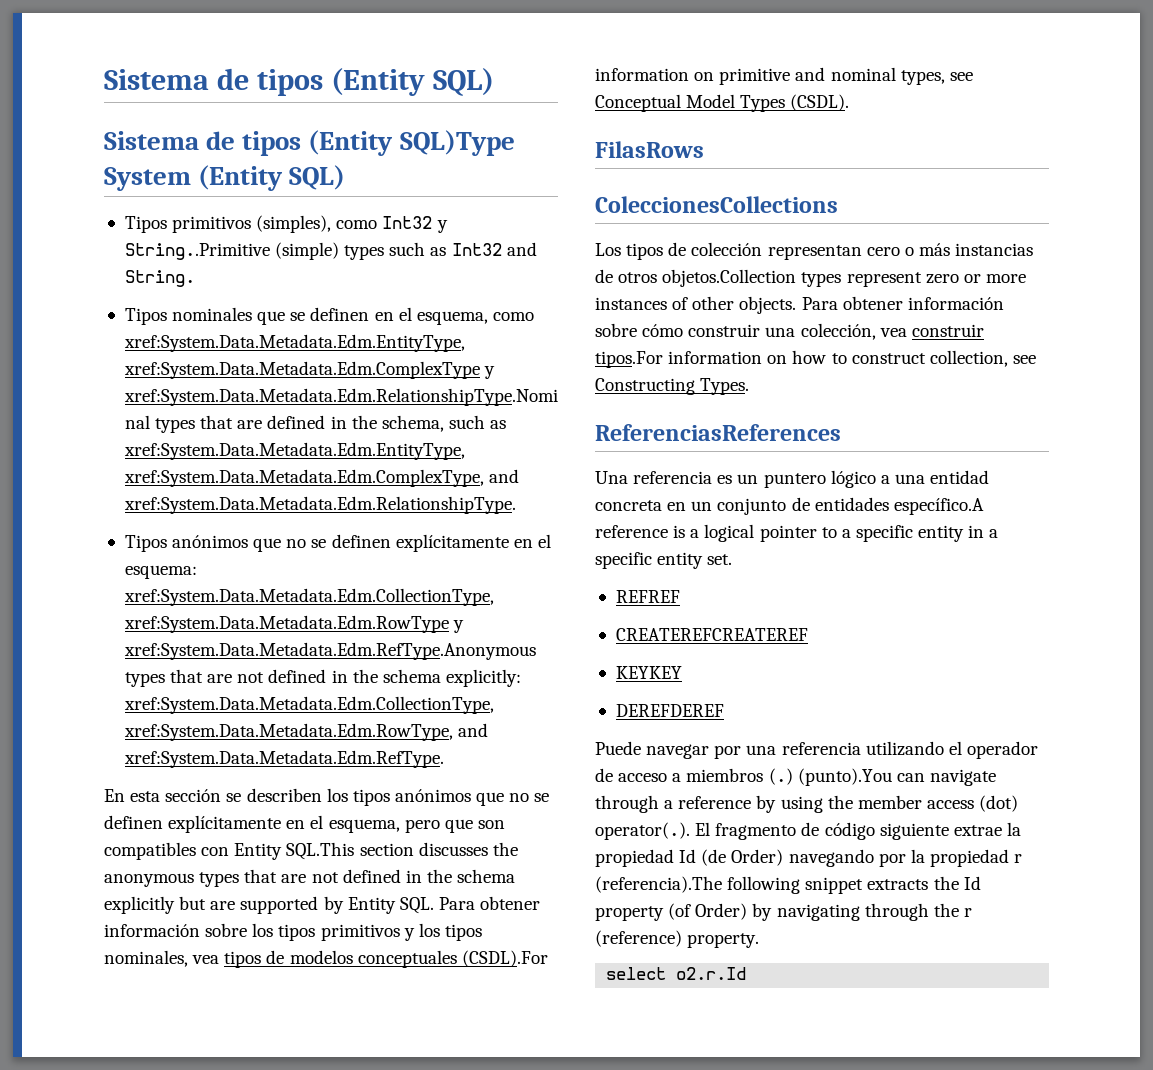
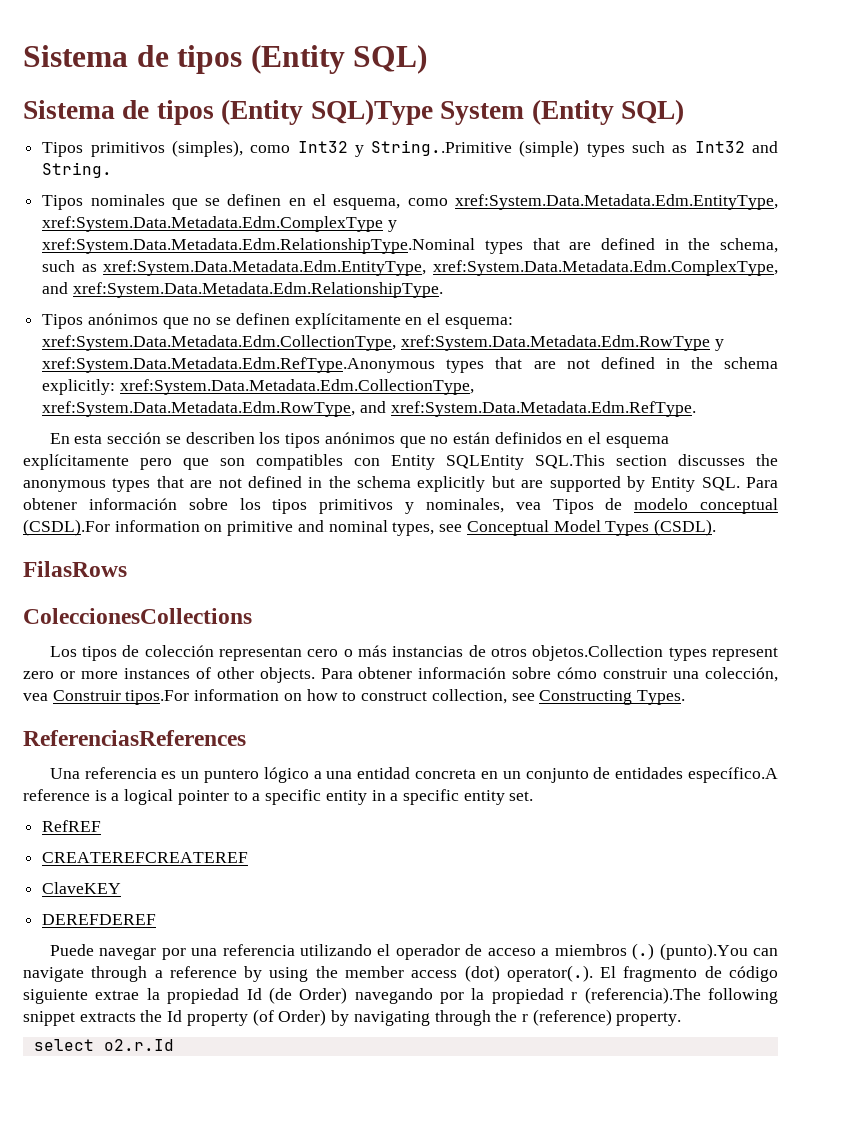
- En esta sección se describen los tipos anónimos que no se definen explícitamente en el esquema, pero que son compatibles con Entity SQL.This section discusses the anonymous types that are not defined in the schema explicitly but are supported by Entity SQL. Para obtener información sobre los tipos primitivos y los tipos nominales, vea tipos de modelos conceptuales (CSDL).For information on primitive and nominal types, see Conceptual Model Types (CSDL).
+ En esta sección se describen los tipos anónimos que no están definidos en el esquema explícitamente pero que son compatibles con Entity SQLEntity SQL.This section discusses the anonymous types that are not defined in the schema explicitly but are supported by Entity SQL. Para obtener información sobre los tipos primitivos y nominales, vea Tipos de modelo conceptual (CSDL).For information on primitive and nominal types, see Conceptual Model Types (CSDL).
- Para obtener información sobre cómo construir una colección, vea construir tipos.For information on how to construct collection, see Constructing Types.
+ Para obtener información sobre cómo construir una colección, vea Construir tipos.For information on how to construct collection, see Constructing Types.
- REFREF
+ RefREF
- KEYKEY
+ ClaveKEY

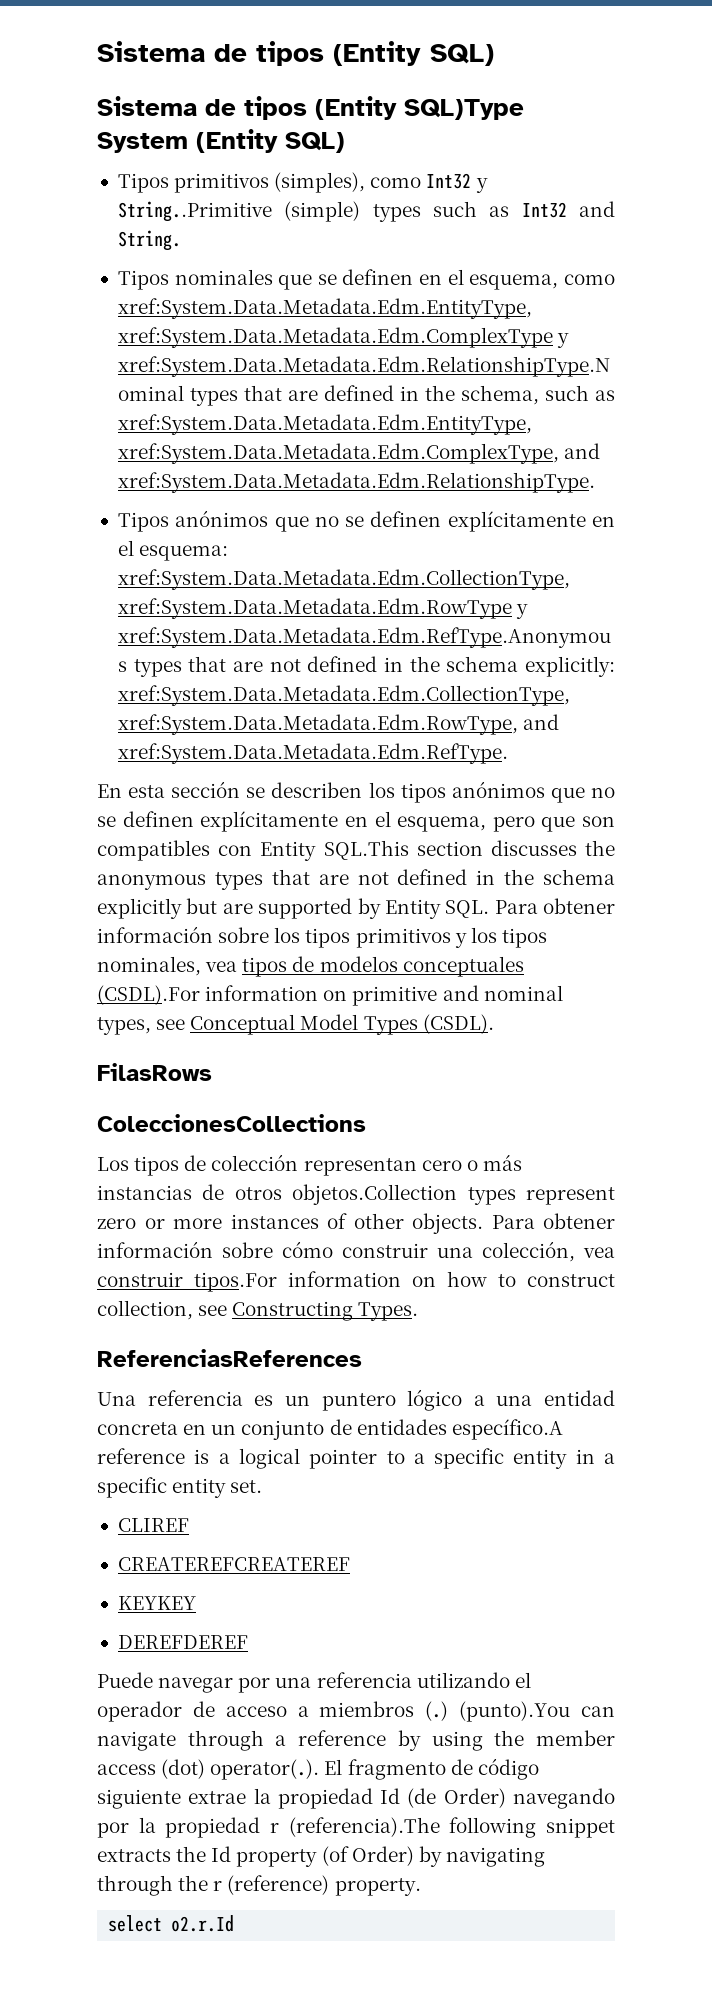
- En esta sección se describen los tipos anónimos que no están definidos en el esquema explícitamente pero que son compatibles con Entity SQLEntity SQL.This section discusses the anonymous types that are not defined in the schema explicitly but are supported by Entity SQL. Para obtener información sobre los tipos primitivos y nominales, vea Tipos de modelo conceptual (CSDL).For information on primitive and nominal types, see Conceptual Model Types (CSDL).
+ En esta sección se describen los tipos anónimos que no se definen explícitamente en el esquema, pero que son compatibles con Entity SQL.This section discusses the anonymous types that are not defined in the schema explicitly but are supported by Entity SQL. Para obtener información sobre los tipos primitivos y los tipos nominales, vea tipos de modelos conceptuales (CSDL).For information on primitive and nominal types, see Conceptual Model Types (CSDL).
- Para obtener información sobre cómo construir una colección, vea Construir tipos.For information on how to construct collection, see Constructing Types.
+ Para obtener información sobre cómo construir una colección, vea construir tipos.For information on how to construct collection, see Constructing Types.
- RefREF
+ CLIREF
- ClaveKEY
+ KEYKEY

